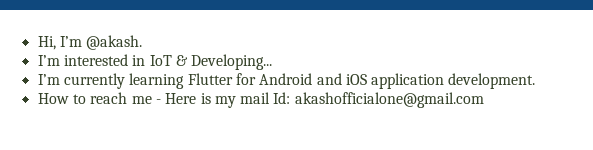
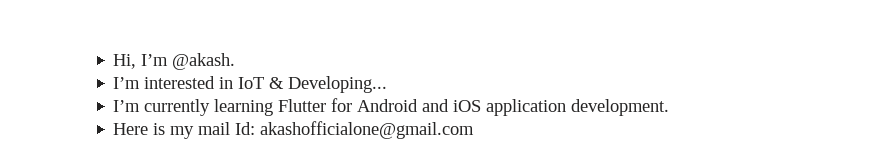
- How to reach me - Here is my mail Id: akashofficialone@gmail.com
+ Here is my mail Id: akashofficialone@gmail.com

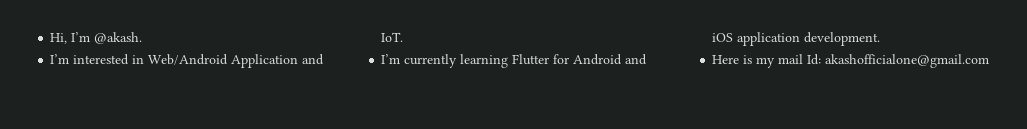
- I’m interested in IoT & Developing...
+ I’m interested in Web/Android Application and IoT.

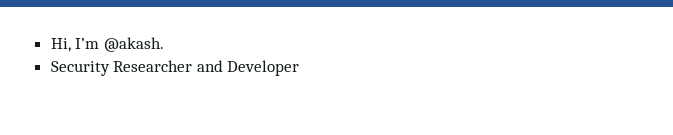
- I’m interested in Web/Android Application and IoT.
- I’m currently learning Flutter for Android and iOS application development.
- Here is my mail Id: akashofficialone@gmail.com
+ Security Researcher and Developer

